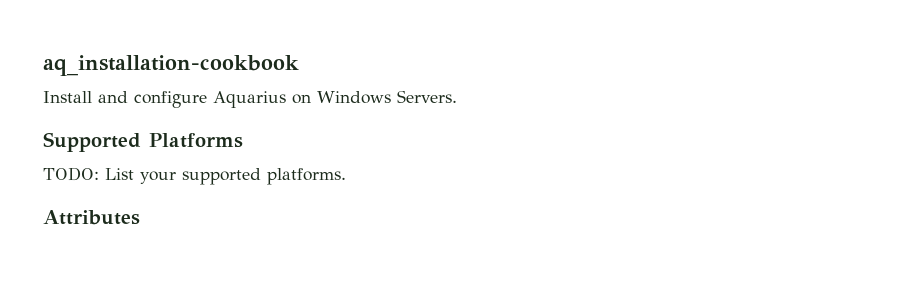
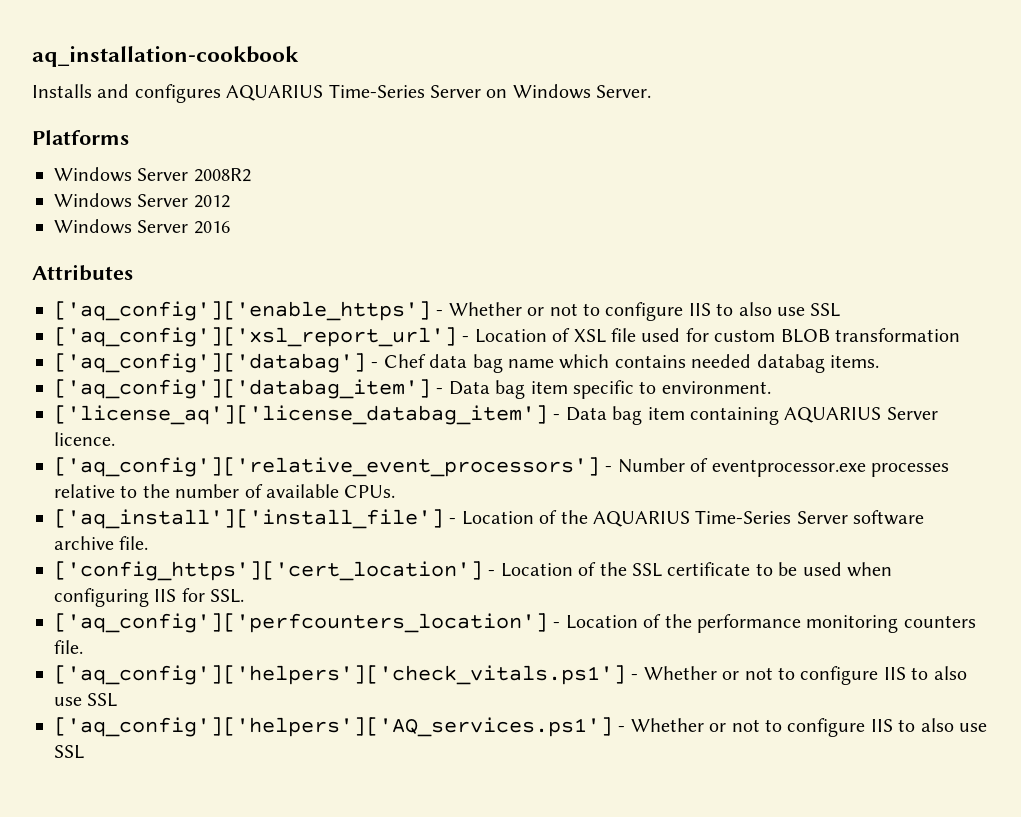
- Install and configure Aquarius on Windows Servers.
- Supported Platforms
- TODO: List your supported platforms.
+ Installs and configures AQUARIUS Time-Series Server on Windows Server.
+ Platforms
+ Windows Server 2008R2
+ Windows Server 2012
+ Windows Server 2016
  Attributes
+ ['aq_config']['enable_https'] - Whether or not to configure IIS to also use SSL
+ ['aq_config']['xsl_report_url'] - Location of XSL file used for custom BLOB transformation
+ ['aq_config']['databag'] - Chef data bag name which contains needed databag items.
+ ['aq_config']['databag_item'] - Data bag item specific to environment.
+ ['license_aq']['license_databag_item'] - Data bag item containing AQUARIUS Server licence.
+ ['aq_config']['relative_event_processors'] - Number of eventprocessor.exe processes relative to the number of available CPUs.
+ ['aq_install']['install_file'] - Location of the AQUARIUS Time-Series Server software archive file.
+ ['config_https']['cert_location'] - Location of the SSL certificate to be used when configuring IIS for SSL.
+ ['aq_config']['perfcounters_location'] - Location of the performance monitoring counters file.
+ ['aq_config']['helpers']['check_vitals.ps1'] - Whether or not to configure IIS to also use SSL
+ ['aq_config']['helpers']['AQ_services.ps1'] - Whether or not to configure IIS to also use SSL

